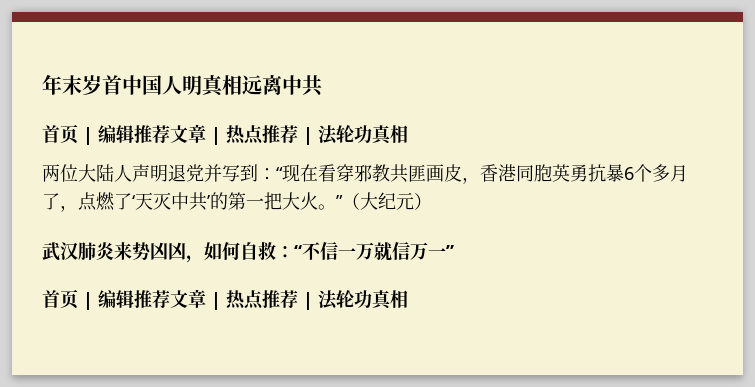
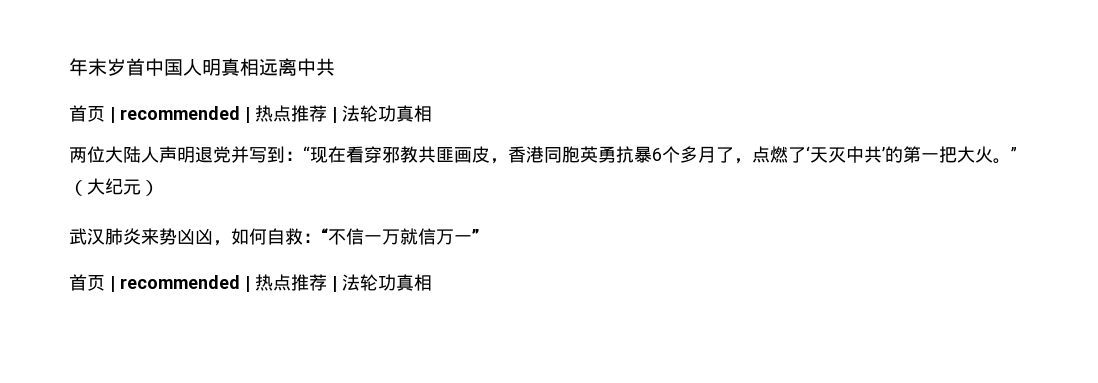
  年末岁首中国人明真相远离中共
- 首页 | 编辑推荐文章 | 热点推荐 | 法轮功真相
+ 首页 | recommended | 热点推荐 | 法轮功真相
  武汉肺炎来势凶凶，如何自救：“不信一万就信万一”
- 首页 | 编辑推荐文章 | 热点推荐 | 法轮功真相
+ 首页 | recommended | 热点推荐 | 法轮功真相

